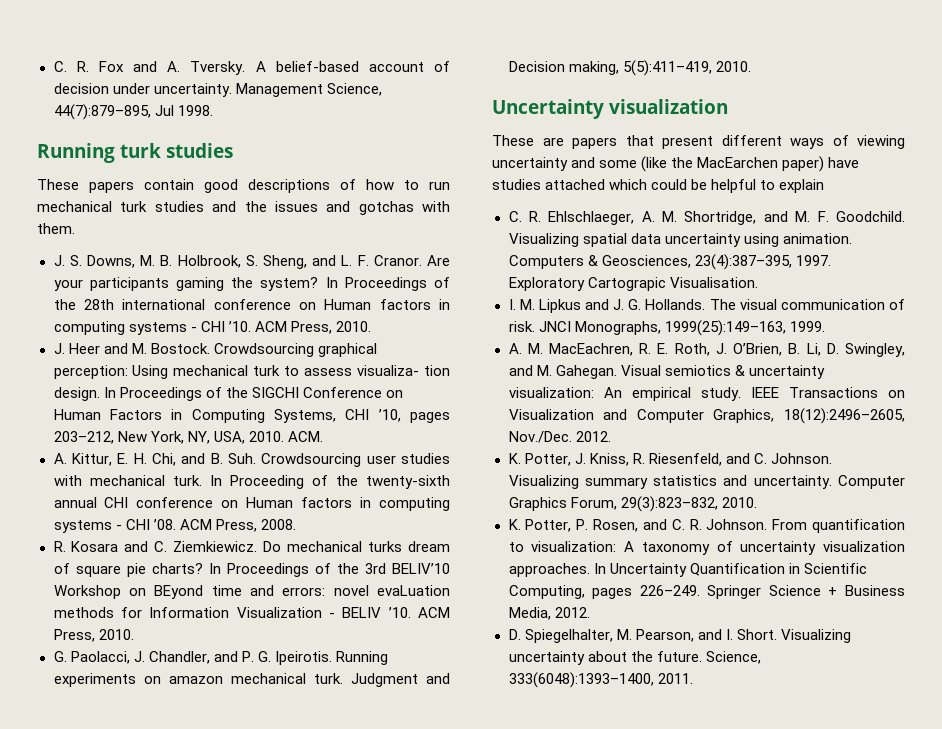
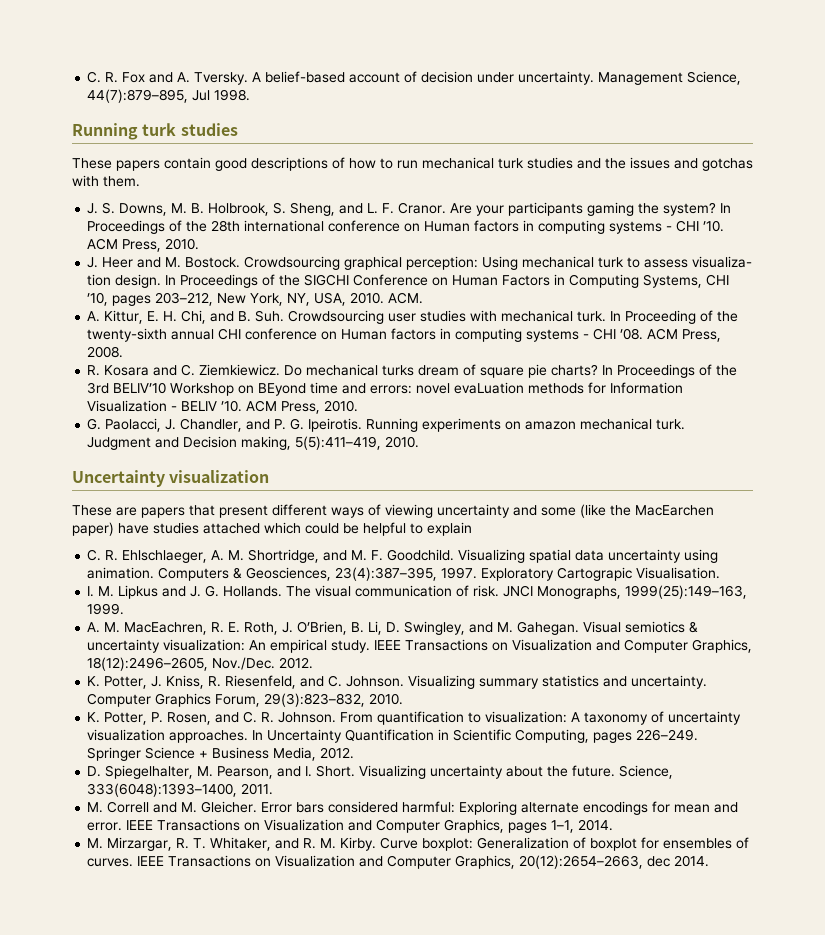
+ M. Correll and M. Gleicher. Error bars considered harmful: Exploring alternate encodings for mean and error. IEEE Transactions on Visualization and Computer Graphics, pages 1–1, 2014.
+ M. Mirzargar, R. T. Whitaker, and R. M. Kirby. Curve boxplot: Generalization of boxplot for ensembles of curves. IEEE Transactions on Visualization and Computer Graphics, 20(12):2654–2663, dec 2014.

